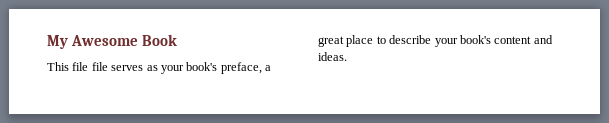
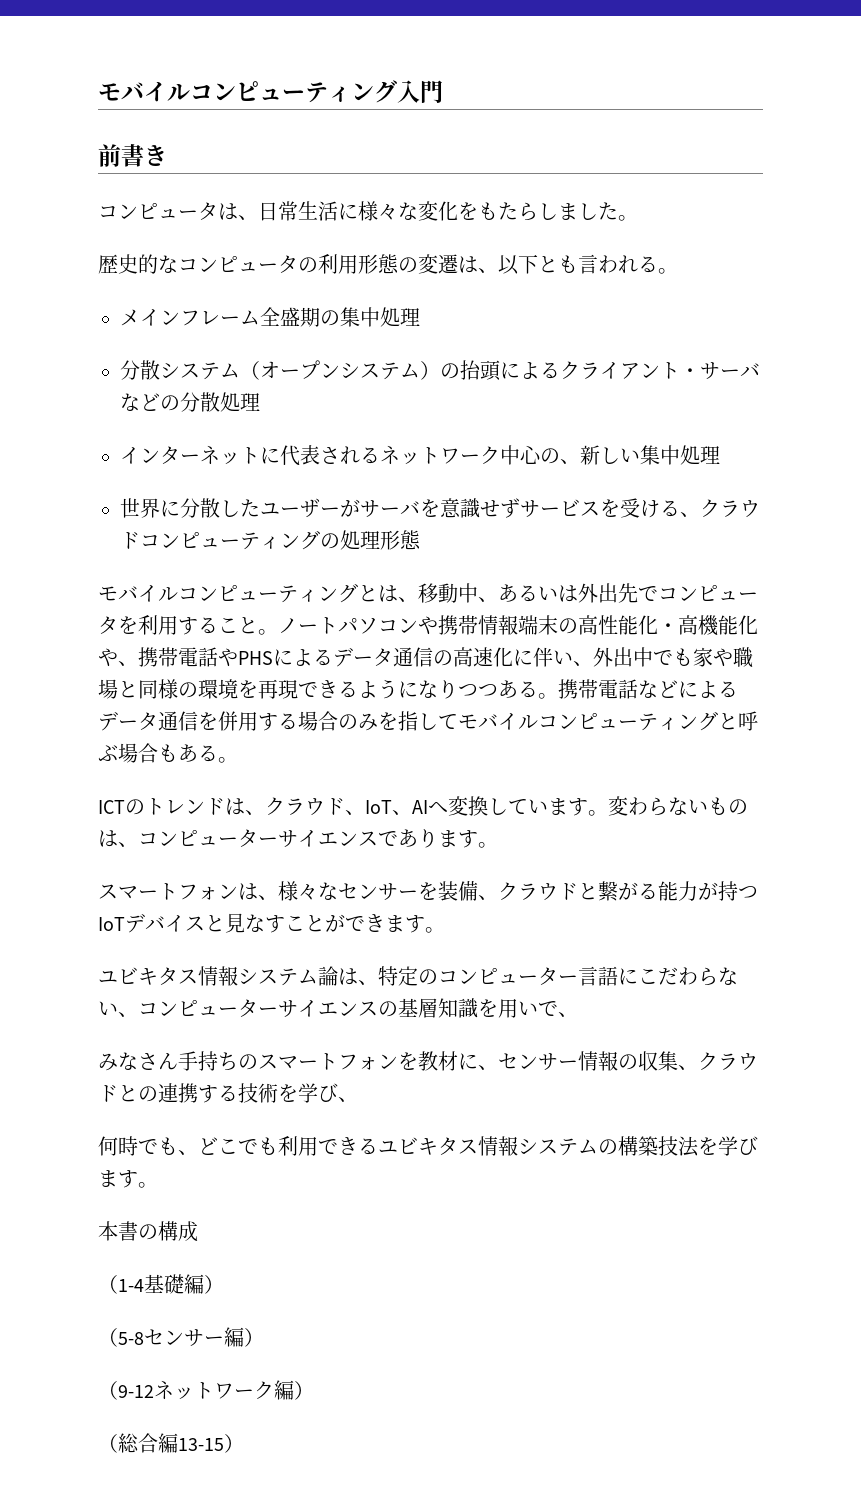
- My Awesome Book
- This file file serves as your book's preface, a great place to describe your book's content and ideas.
+ モバイルコンピューティング入門
+ 前書き
+ コンピュータは、日常生活に様々な変化をもたらしました。
+ 歴史的なコンピュータの利用形態の変遷は、以下とも言われる。
+ メインフレーム全盛期の集中処理
+ 分散システム（オープンシステム）の抬頭によるクライアント・サーバなどの分散処理
+ インターネットに代表されるネットワーク中心の、新しい集中処理
+ 世界に分散したユーザーがサーバを意識せずサービスを受ける、クラウドコンピューティングの処理形態
+ モバイルコンピューティングとは、移動中、あるいは外出先でコンピュータを利用すること。ノートパソコンや携帯情報端末の高性能化・高機能化や、携帯電話やPHSによるデータ通信の高速化に伴い、外出中でも家や職場と同様の環境を再現できるようになりつつある。携帯電話などによるデータ通信を併用する場合のみを指してモバイルコンピューティングと呼ぶ場合もある。
+ ICTのトレンドは、クラウド、IoT、AIへ変換しています。変わらないものは、コンピューターサイエンスであります。
+ スマートフォンは、様々なセンサーを装備、クラウドと繋がる能力が持つIoTデバイスと見なすことができます。
+ ユビキタス情報システム論は、特定のコンピューター言語にこだわらない、コンピューターサイエンスの基層知識を用いで、
+ みなさん手持ちのスマートフォンを教材に、センサー情報の収集、クラウドとの連携する技術を学び、
+ 何時でも、どこでも利用できるユビキタス情報システムの構築技法を学びます。
+ 本書の構成
+ （1-4基礎編）
+ （5-8センサー編）
+ （9-12ネットワーク編）
+ （総合編13-15）

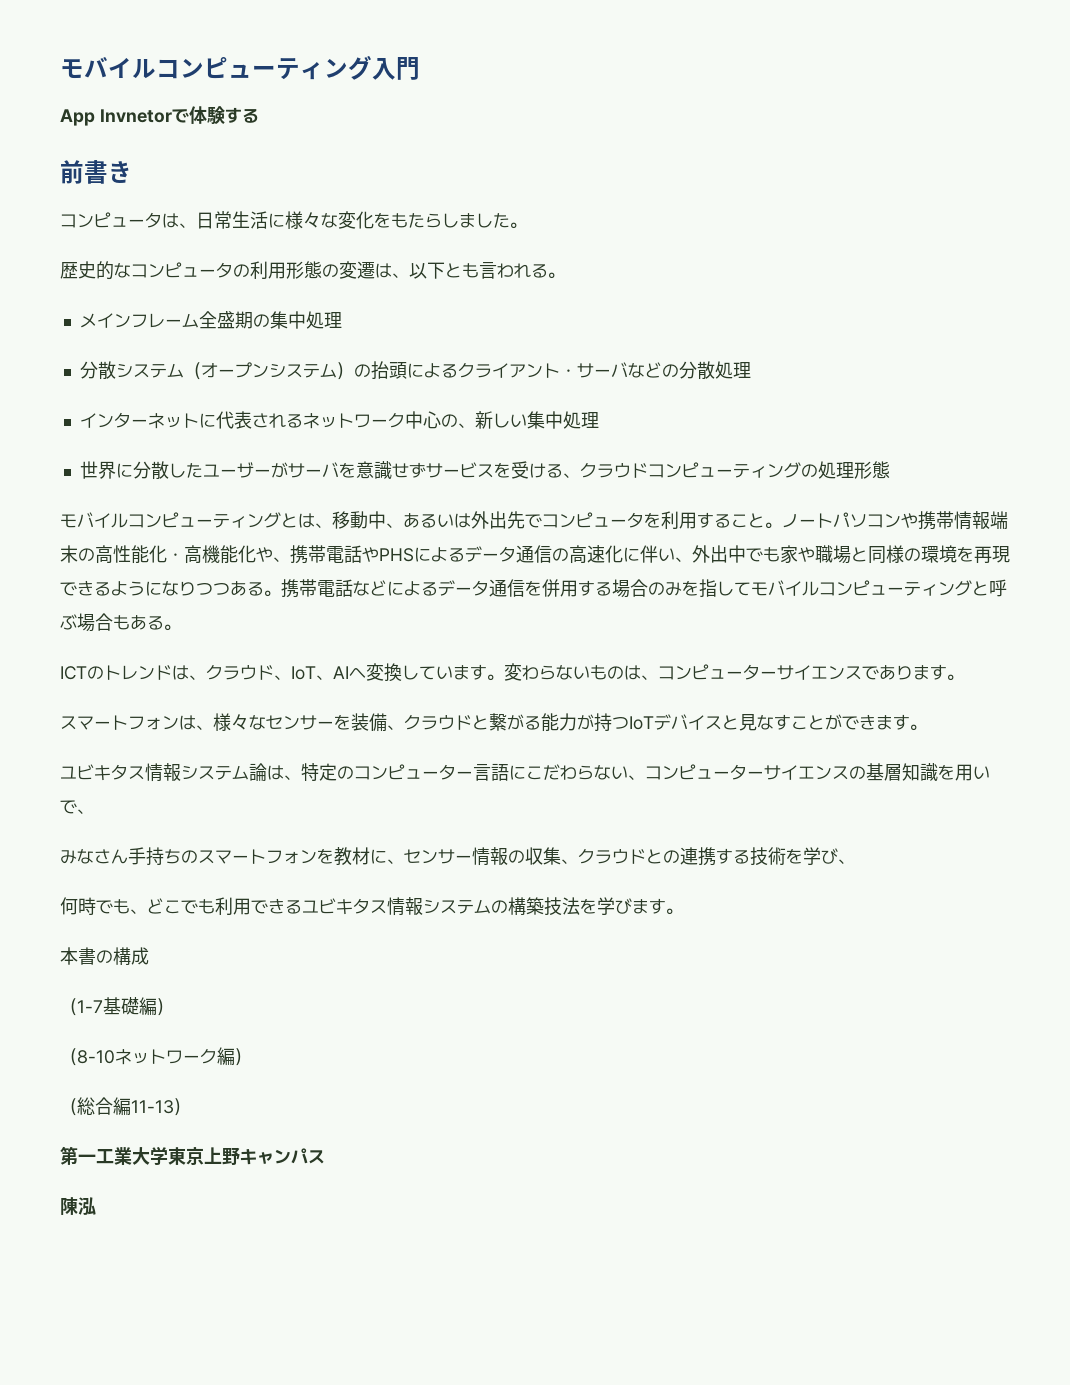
+ App Invnetorで体験する
- （1-4基礎編）
+ （1-7基礎編）
- （5-8センサー編）
- （9-12ネットワーク編）
+ （8-10ネットワーク編）
- （総合編13-15）
+ （総合編11-13）
+ 第一工業大学東京上野キャンパス
+ 陳泓

